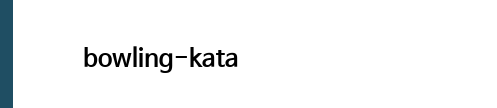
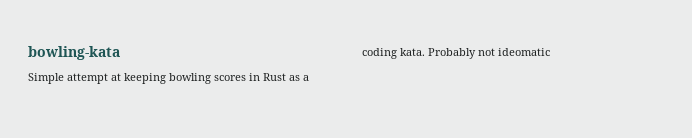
+ Simple attempt at keeping bowling scores in Rust as a coding kata. Probably not ideomatic

